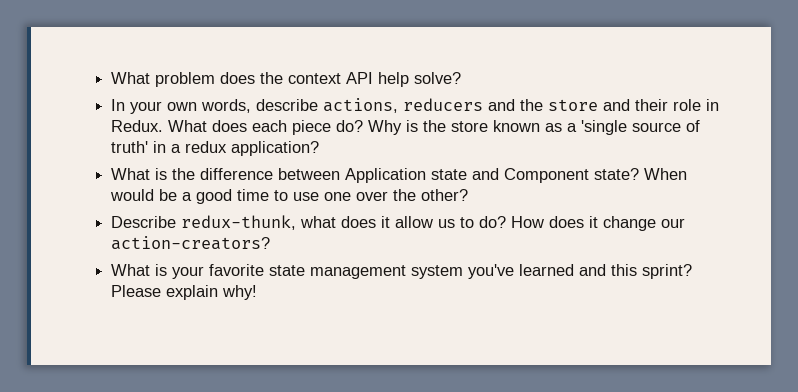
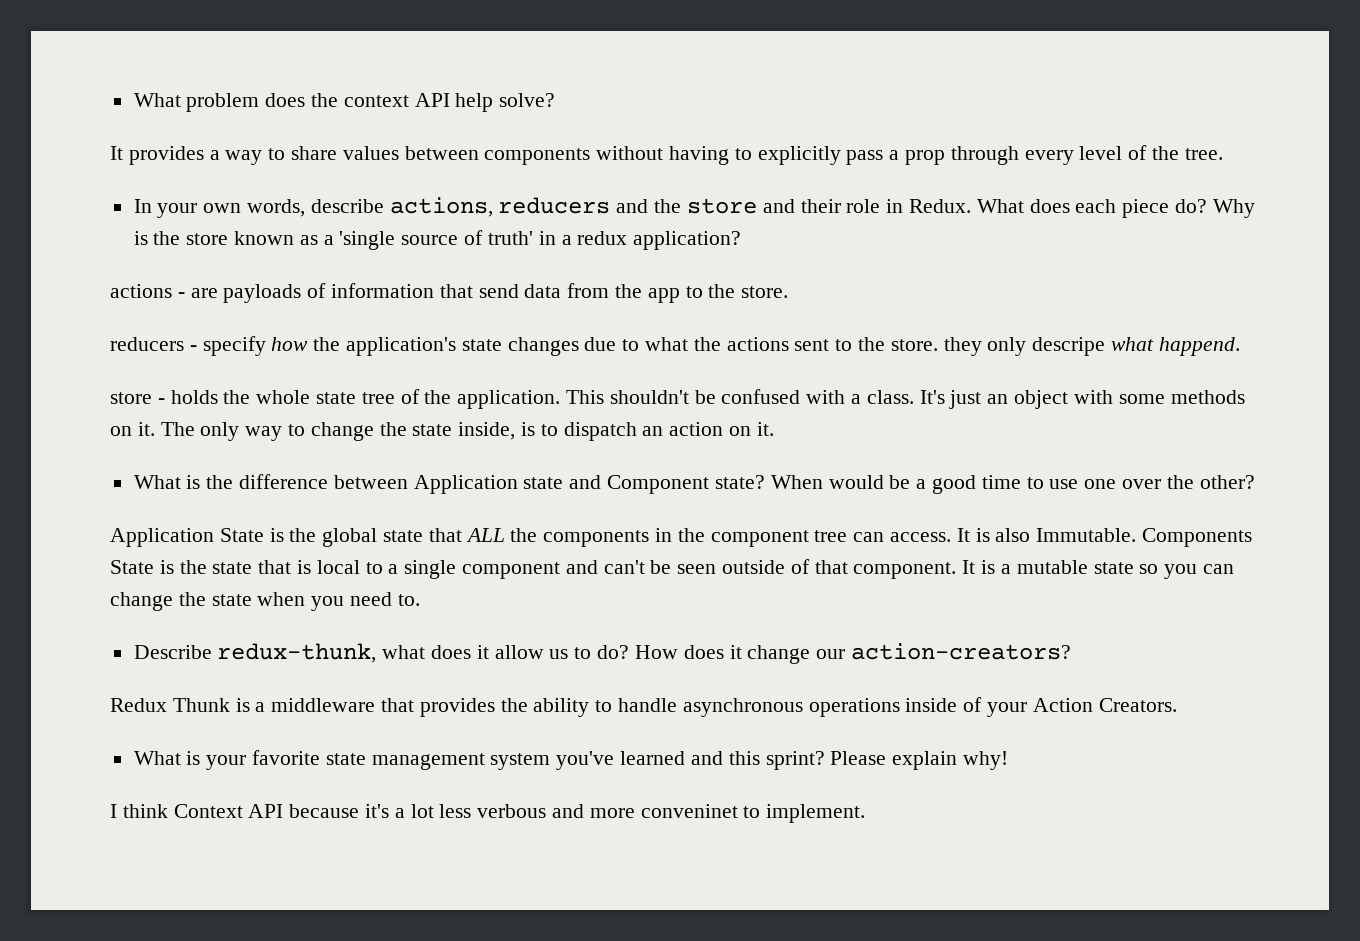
+ It provides a way to share values between components without having to explicitly pass a prop through every level of the tree.
+ actions - are payloads of information that send data from the app to the store.
+ reducers - specify how the application's state changes due to what the actions sent to the store. they only descripe what happend.
+ store - holds the whole state tree of the application. This shouldn't be confused with a class. It's just an object with some methods on it. The only way to change the state inside, is to dispatch an action on it.
+ Application State is the global state that ALL the components in the component tree can access. It is also Immutable. Components State is the state that is local to a single component and can't be seen outside of that component. It is a mutable state so you can change the state when you need to.
+ Redux Thunk is a middleware that provides the ability to handle asynchronous operations inside of your Action Creators.
+ I think Context API because it's a lot less verbous and more conveninet to implement.

